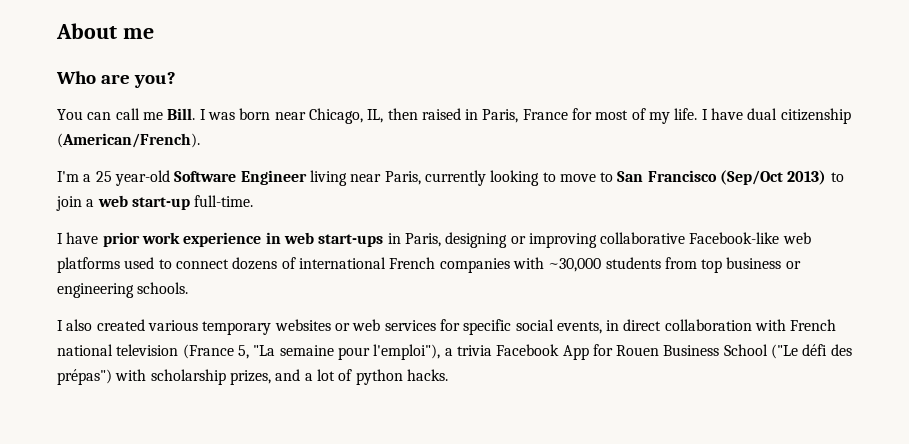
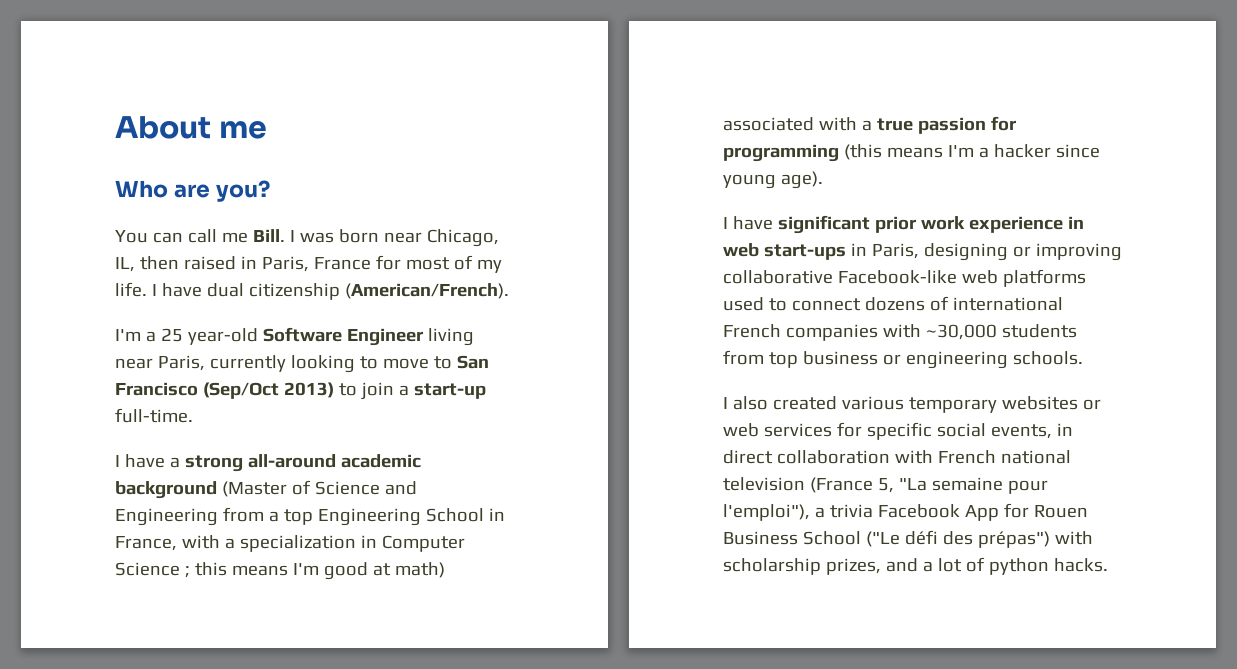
- I'm a 25 year-old Software Engineer living near Paris, currently looking to move to San Francisco (Sep/Oct 2013) to join a web start-up full-time.
+ I'm a 25 year-old Software Engineer living near Paris, currently looking to move to San Francisco (Sep/Oct 2013) to join a start-up full-time.
- I have prior work experience in web start-ups in Paris, designing or improving collaborative Facebook-like web platforms used to connect dozens of international French companies with ~30,000 students from top business or engineering schools.
+ I have a strong all-around academic background (Master of Science and Engineering from a top Engineering School in France, with a specialization in Computer Science ; this means I'm good at math) associated with a true passion for programming (this means I'm a hacker since young age).
+ I have significant prior work experience in web start-ups in Paris, designing or improving collaborative Facebook-like web platforms used to connect dozens of international French companies with ~30,000 students from top business or engineering schools.

